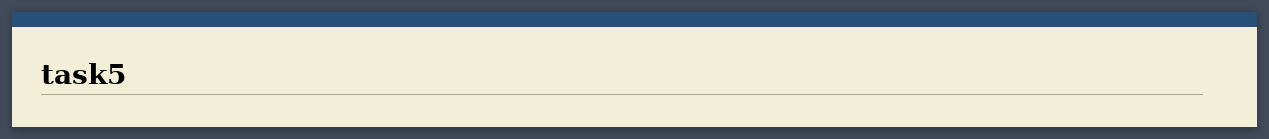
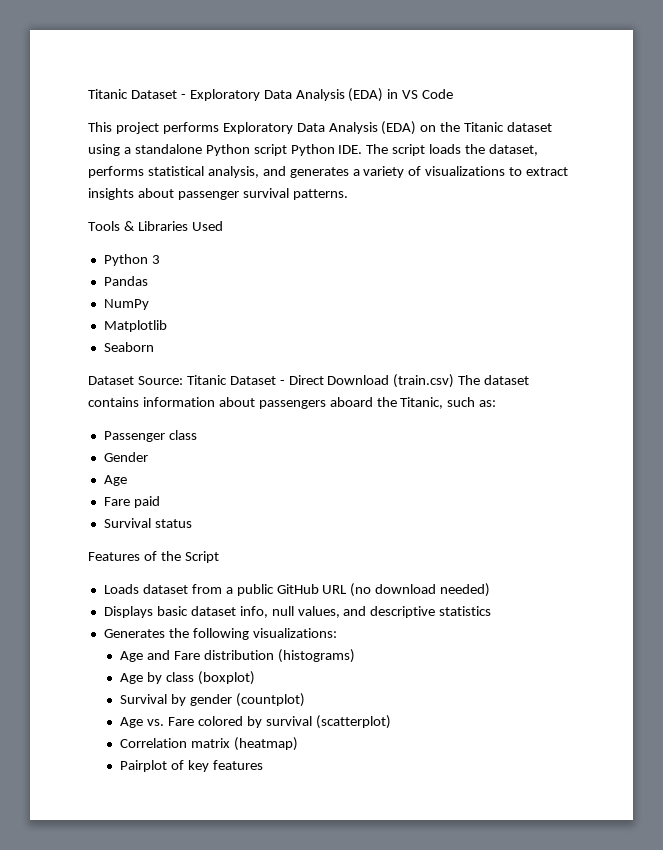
- task5
+ Titanic Dataset - Exploratory Data Analysis (EDA) in VS Code
+ This project performs Exploratory Data Analysis (EDA) on the Titanic dataset using a standalone Python script Python IDE. The script loads the dataset, performs statistical analysis, and generates a variety of visualizations to extract insights about passenger survival patterns.
+ Tools & Libraries Used
+ Python 3
+ Pandas
+ NumPy
+ Matplotlib
+ Seaborn
+ Dataset Source: Titanic Dataset - Direct Download (train.csv) The dataset contains information about passengers aboard the Titanic, such as:
+ Passenger class
+ Gender
+ Age
+ Fare paid
+ Survival status
+ Features of the Script
+ Loads dataset from a public GitHub URL (no download needed)
+ Displays basic dataset info, null values, and descriptive statistics
+ Generates the following visualizations:
+ Age and Fare distribution (histograms)
+ Age by class (boxplot)
+ Survival by gender (countplot)
+ Age vs. Fare colored by survival (scatterplot)
+ Correlation matrix (heatmap)
+ Pairplot of key features

